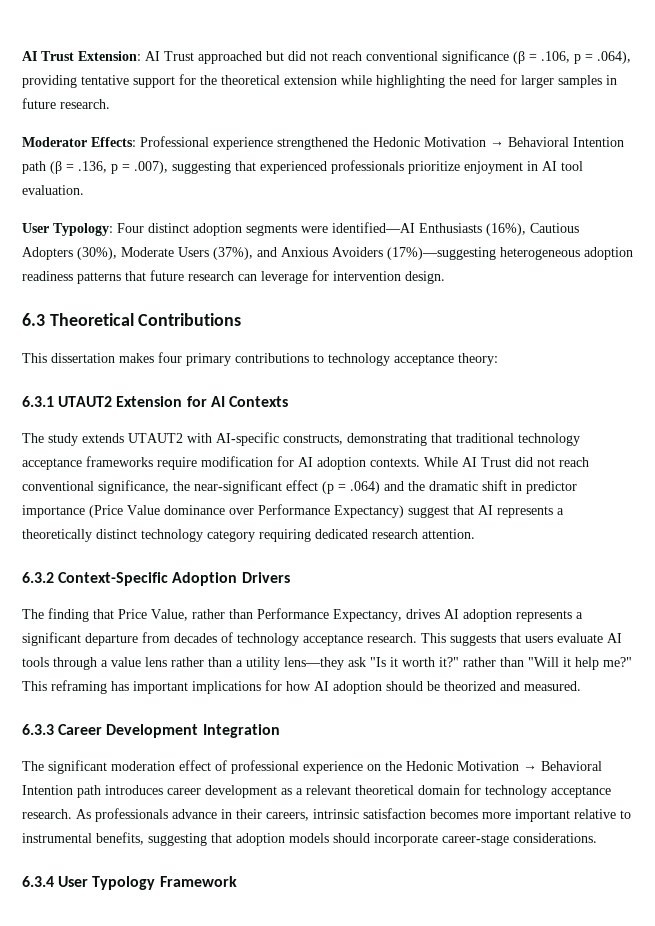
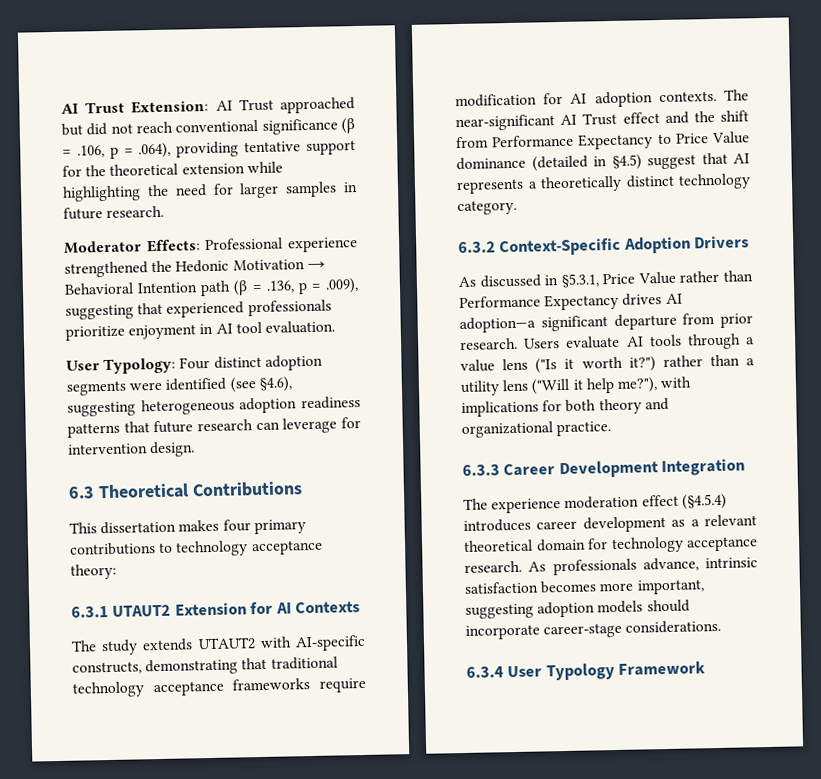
- Moderator Effects: Professional experience strengthened the Hedonic Motivation → Behavioral Intention path (β = .136, p = .007), suggesting that experienced professionals prioritize enjoyment in AI tool evaluation.
+ Moderator Effects: Professional experience strengthened the Hedonic Motivation → Behavioral Intention path (β = .136, p = .009), suggesting that experienced professionals prioritize enjoyment in AI tool evaluation.
- User Typology: Four distinct adoption segments were identified—AI Enthusiasts (16%), Cautious Adopters (30%), Moderate Users (37%), and Anxious Avoiders (17%)—suggesting heterogeneous adoption readiness patterns that future research can leverage for intervention design.
+ User Typology: Four distinct adoption segments were identified (see §4.6), suggesting heterogeneous adoption readiness patterns that future research can leverage for intervention design.
- While AI Trust did not reach conventional significance, the near-significant effect (p = .064) and the dramatic shift in predictor importance (Price Value dominance over Performance Expectancy) suggest that AI represents a theoretically distinct technology category requiring dedicated research attention.
+ The near-significant AI Trust effect and the shift from Performance Expectancy to Price Value dominance (detailed in §4.5) suggest that AI represents a theoretically distinct technology category.
- The finding that Price Value, rather than Performance Expectancy, drives AI adoption represents a significant departure from decades of technology acceptance research. This suggests that users evaluate AI tools through a value lens rather than a utility lens—they ask "Is it worth it?" rather than "Will it help me?" This reframing has important implications for how AI adoption should be theorized and measured.
+ As discussed in §5.3.1, Price Value rather than Performance Expectancy drives AI adoption—a significant departure from prior research. Users evaluate AI tools through a value lens ("Is it worth it?") rather than a utility lens ("Will it help me?"), with implications for both theory and organizational practice.
- The significant moderation effect of professional experience on the Hedonic Motivation → Behavioral Intention path introduces career development as a relevant theoretical domain for technology acceptance research.
+ The experience moderation effect (§4.5.4) introduces career development as a relevant theoretical domain for technology acceptance research.
- As professionals advance in their careers, intrinsic satisfaction becomes more important relative to instrumental benefits, suggesting that adoption models should incorporate career-stage considerations.
+ As professionals advance, intrinsic satisfaction becomes more important, suggesting adoption models should incorporate career-stage considerations.

